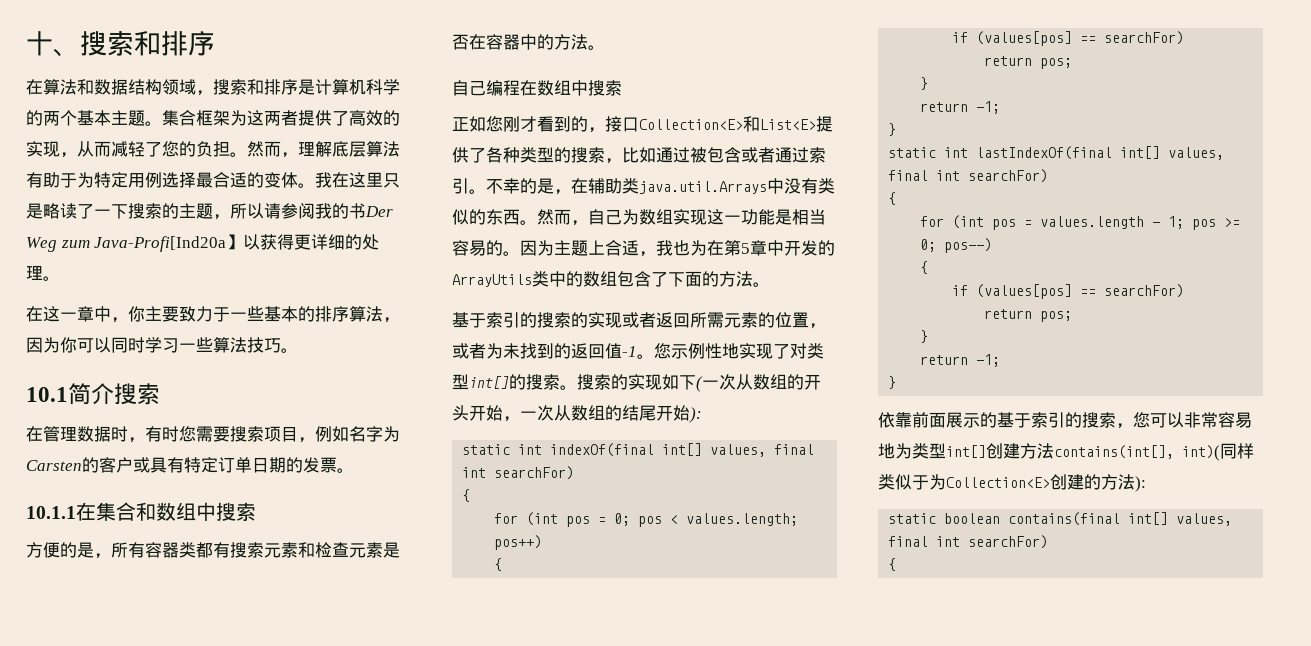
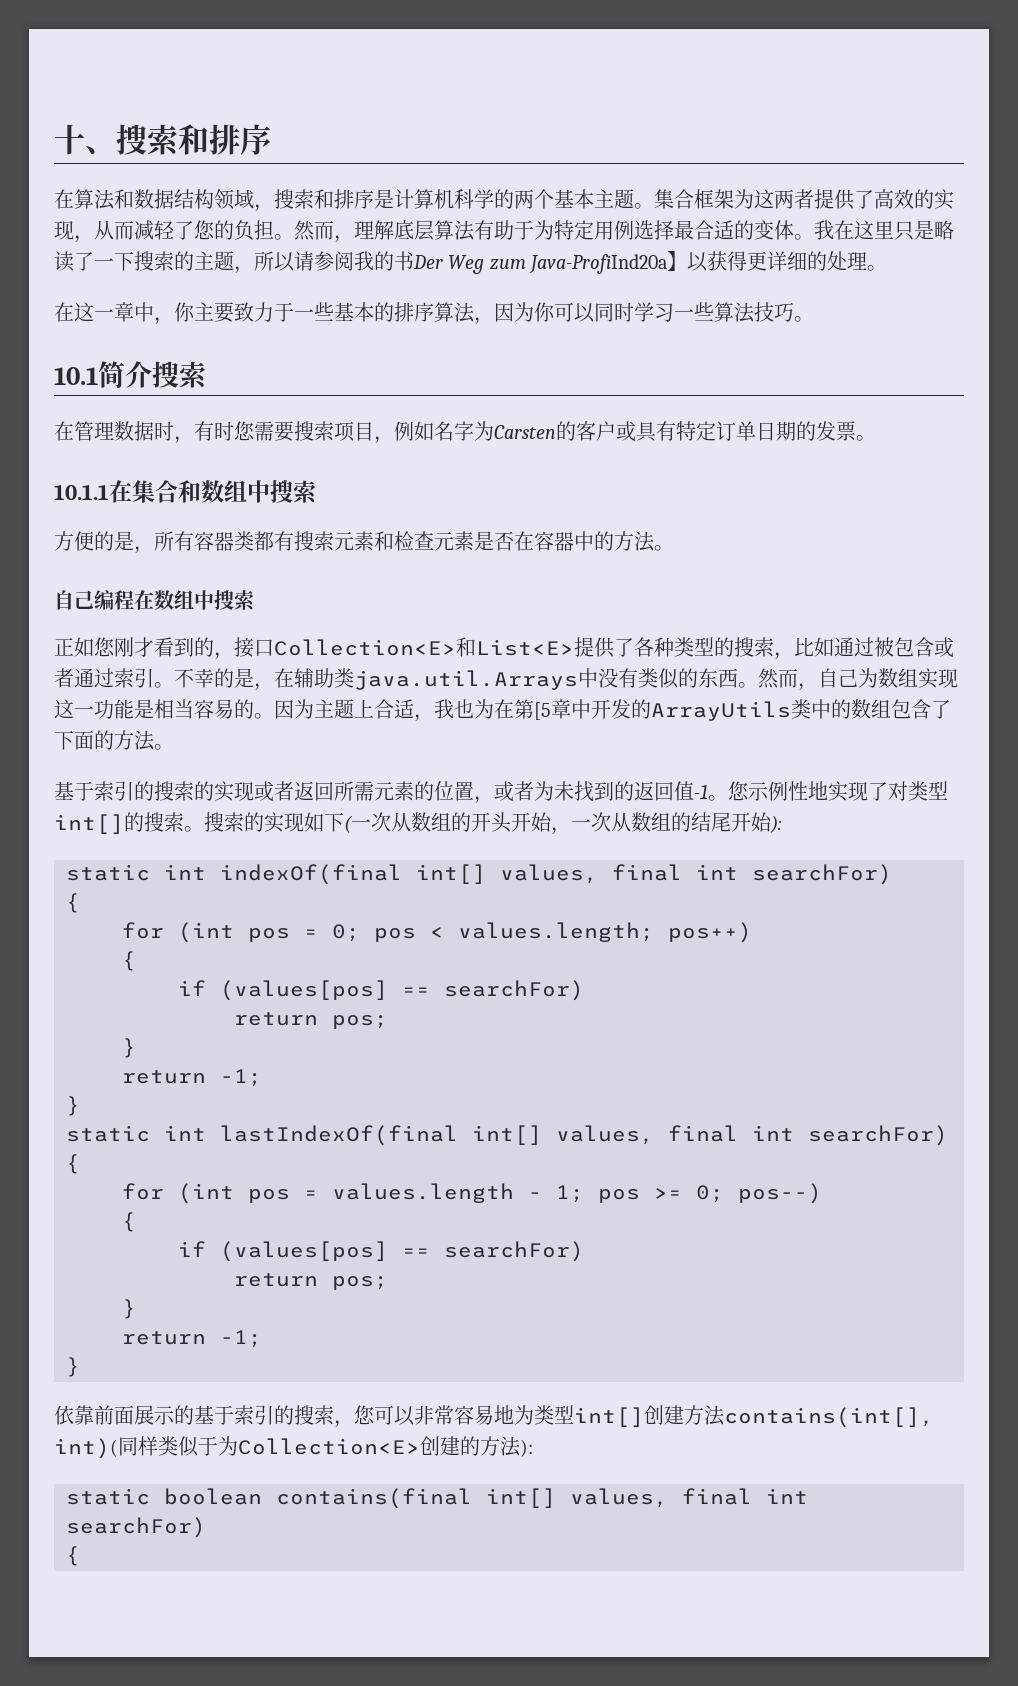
- 我在这里只是略读了一下搜索的主题，所以请参阅我的书Der Weg zum Java-Profi[Ind20a】以获得更详细的处理。
+ 我在这里只是略读了一下搜索的主题，所以请参阅我的书Der Weg zum Java-ProfiInd20a】以获得更详细的处理。
- 因为主题上合适，我也为在第5章中开发的ArrayUtils类中的数组包含了下面的方法。
+ 因为主题上合适，我也为在第[5章中开发的ArrayUtils类中的数组包含了下面的方法。

